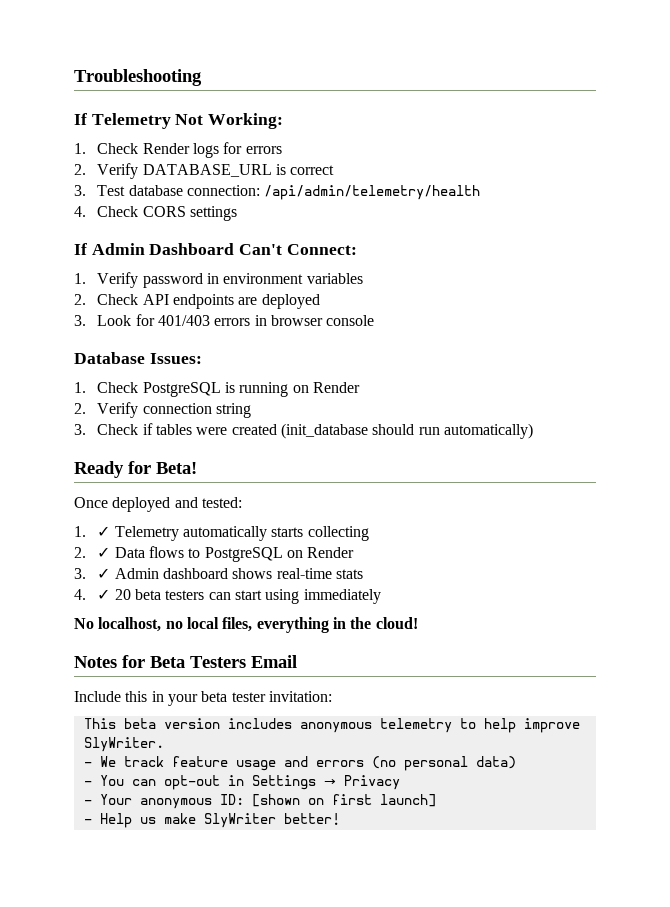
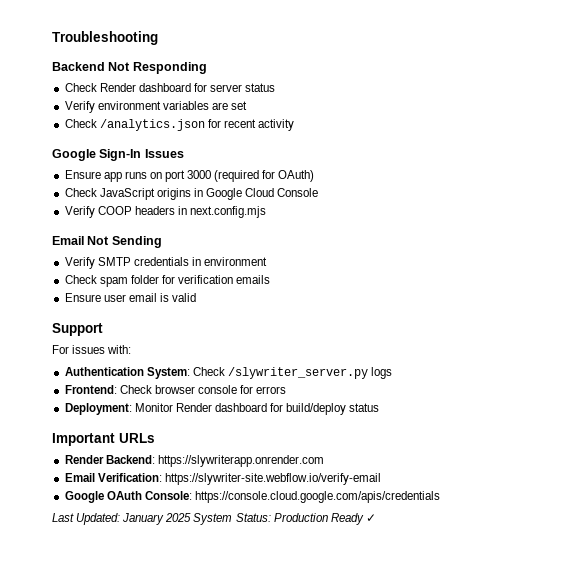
- If Telemetry Not Working:
- 1. Check Render logs for errors
- 2. Verify DATABASE_URL is correct
- 3. Test database connection: /api/admin/telemetry/health
- 4. Check CORS settings
- If Admin Dashboard Can't Connect:
- 1. Verify password in environment variables
- 2. Check API endpoints are deployed
- 3. Look for 401/403 errors in browser console
- Database Issues:
- 1. Check PostgreSQL is running on Render
- 2. Verify connection string
- 3. Check if tables were created (init_database should run automatically)
- Ready for Beta!
- Once deployed and tested:
- 1. ✓ Telemetry automatically starts collecting
- 2. ✓ Data flows to PostgreSQL on Render
- 3. ✓ Admin dashboard shows real-time stats
- 4. ✓ 20 beta testers can start using immediately
- No localhost, no local files, everything in the cloud!
- Notes for Beta Testers Email
- Include this in your beta tester invitation:
- This beta version includes anonymous telemetry to help improve SlyWriter.
- - We track feature usage and errors (no personal data)
- - You can opt-out in Settings → Privacy
- - Your anonymous ID: [shown on first launch]
- - Help us make SlyWriter better!
+ Backend Not Responding
+ Check Render dashboard for server status
+ Verify environment variables are set
+ Check /analytics.json for recent activity
+ Google Sign-In Issues
+ Ensure app runs on port 3000 (required for OAuth)
+ Check JavaScript origins in Google Cloud Console
+ Verify COOP headers in next.config.mjs
+ Email Not Sending
+ Verify SMTP credentials in environment
+ Check spam folder for verification emails
+ Ensure user email is valid
+ Support
+ For issues with:
+ Authentication System: Check /slywriter_server.py logs
+ Frontend: Check browser console for errors
+ Deployment: Monitor Render dashboard for build/deploy status
+ Important URLs
+ Render Backend: https://slywriterapp.onrender.com
+ Email Verification: https://slywriter-site.webflow.io/verify-email
+ Google OAuth Console: https://console.cloud.google.com/apis/credentials
+ Last Updated: January 2025 System Status: Production Ready ✓

